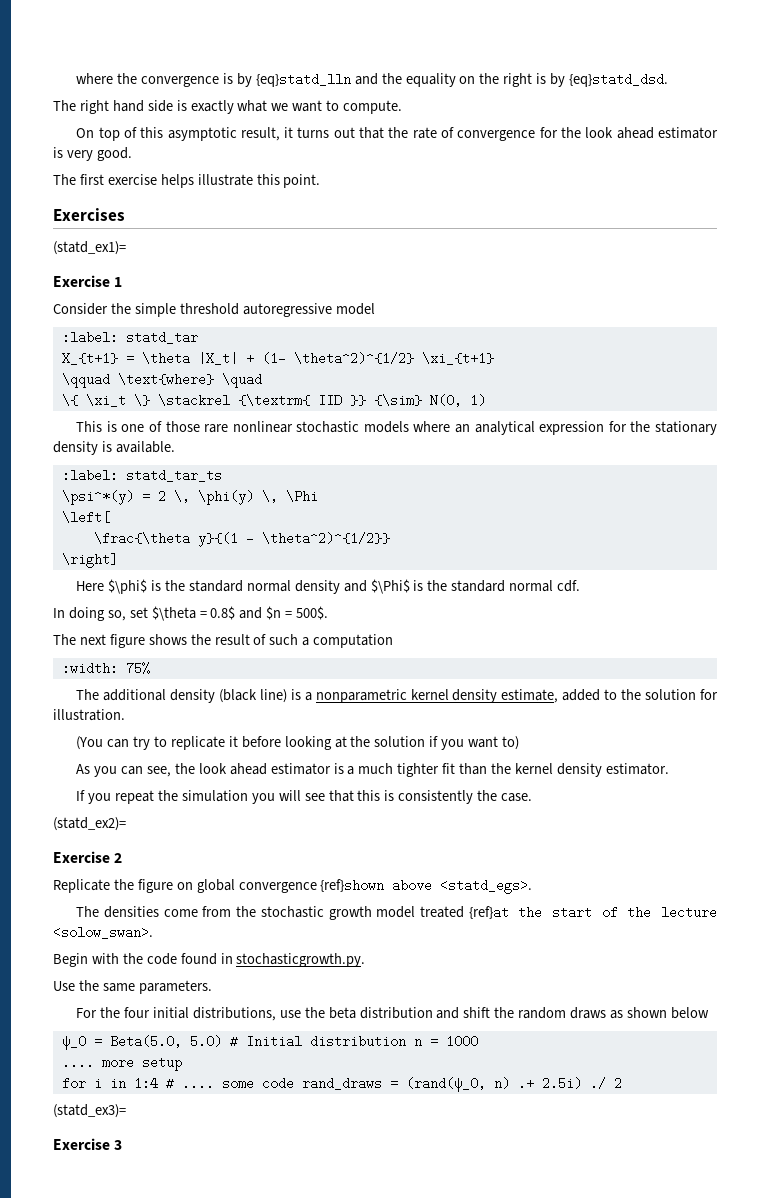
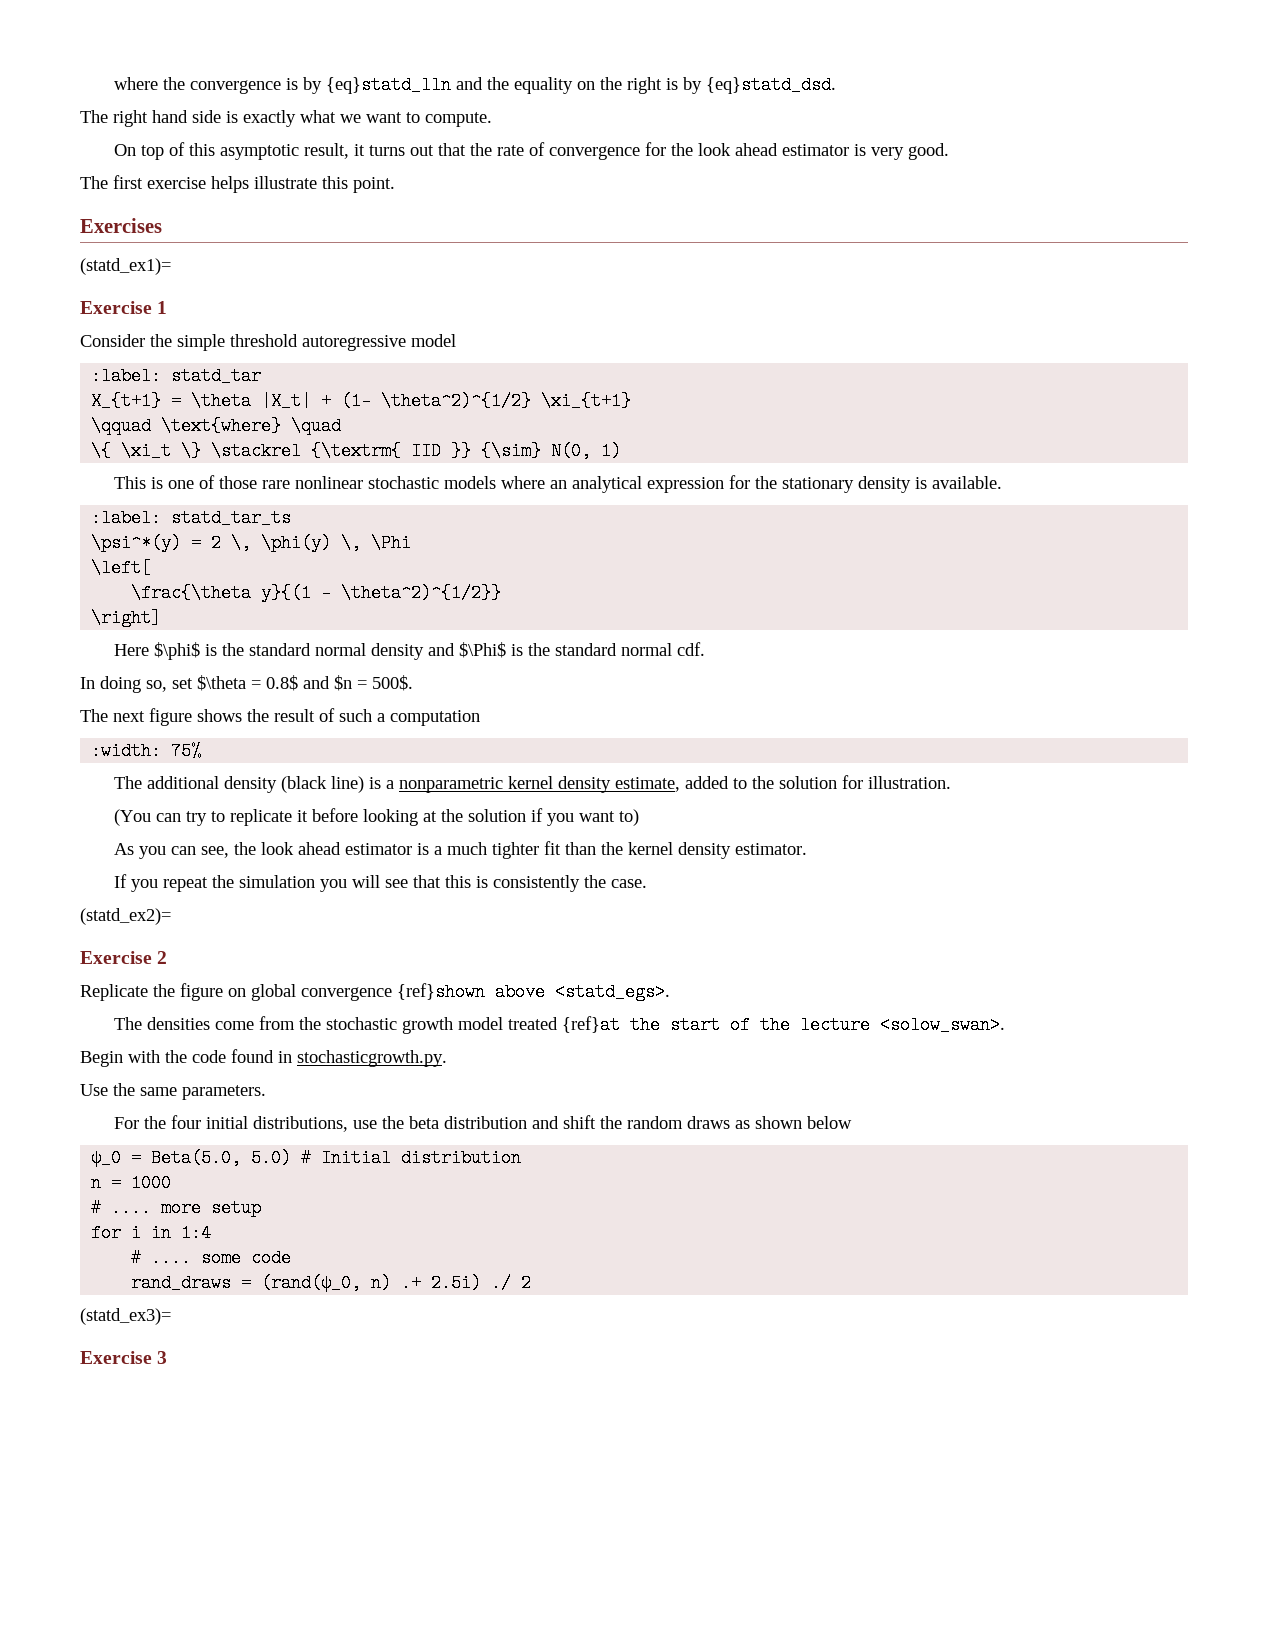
- ψ_0 = Beta(5.0, 5.0) # Initial distribution n = 1000
+ ψ_0 = Beta(5.0, 5.0) # Initial distribution
+ n = 1000
- .... more setup
+ # .... more setup
- for i in 1:4 # .... some code rand_draws = (rand(ψ_0, n) .+ 2.5i) ./ 2
+ for i in 1:4
+ # .... some code
+ rand_draws = (rand(ψ_0, n) .+ 2.5i) ./ 2

